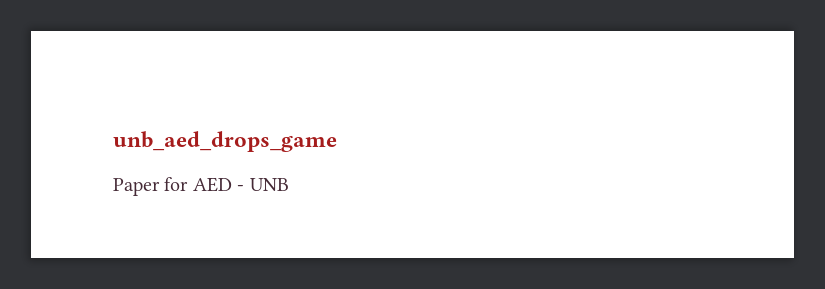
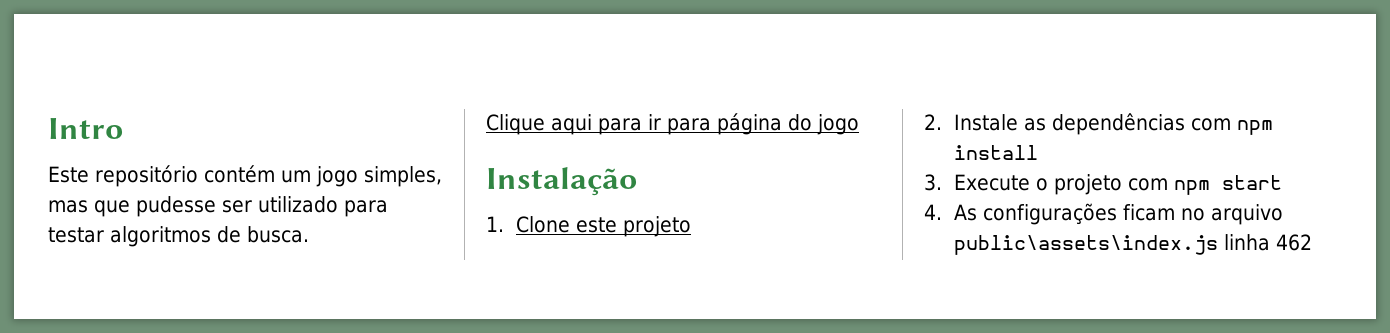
- unb_aed_drops_game
- Paper for AED - UNB
+ Intro
+ Este repositório contém um jogo simples, mas que pudesse ser utilizado para testar algoritmos de busca.
+ Clique aqui para ir para página do jogo
+ Instalação
+ 1. Clone este projeto
+ 2. Instale as dependências com npm install
+ 3. Execute o projeto com npm start
+ 4. As configurações ficam no arquivo public\assets\index.js linha 462

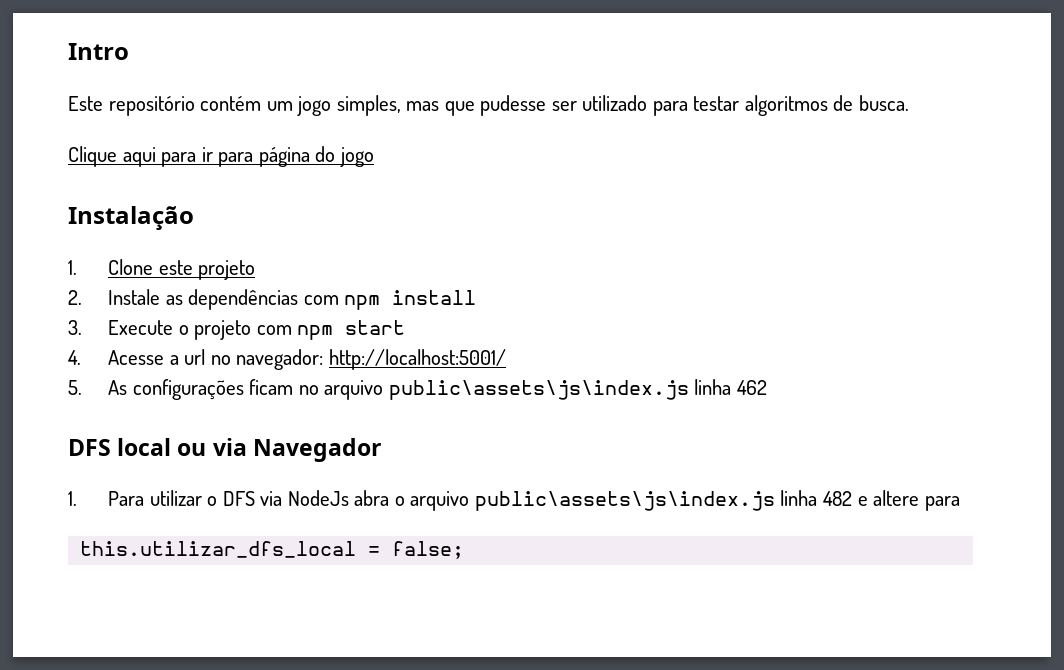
- 4. As configurações ficam no arquivo public\assets\index.js linha 462
+ 4. Acesse a url no navegador: http://localhost:5001/
+ 5. As configurações ficam no arquivo public\assets\js\index.js linha 462
+ DFS local ou via Navegador
+ 1. Para utilizar o DFS via NodeJs abra o arquivo public\assets\js\index.js linha 482 e altere para
+ this.utilizar_dfs_local = false;

